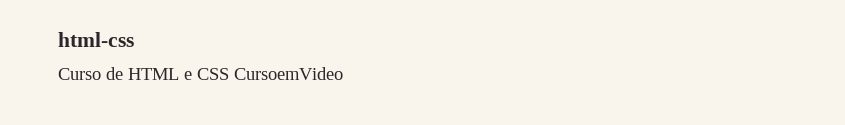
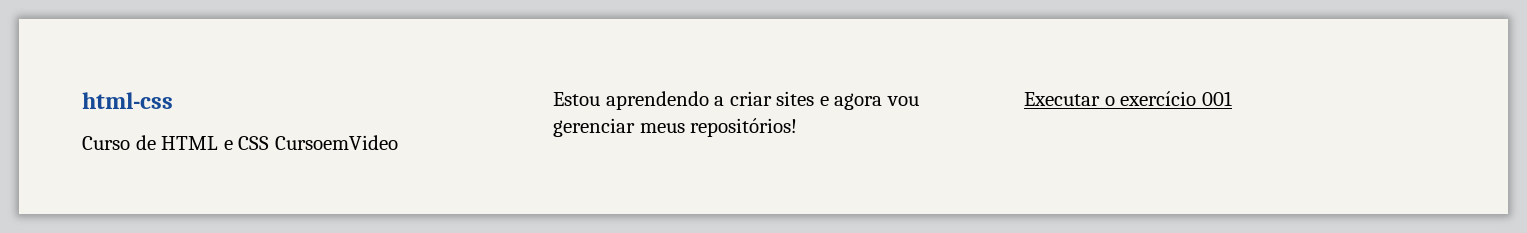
+ Estou aprendendo a criar sites e agora vou gerenciar meus repositórios!
+ Executar o exercício 001

